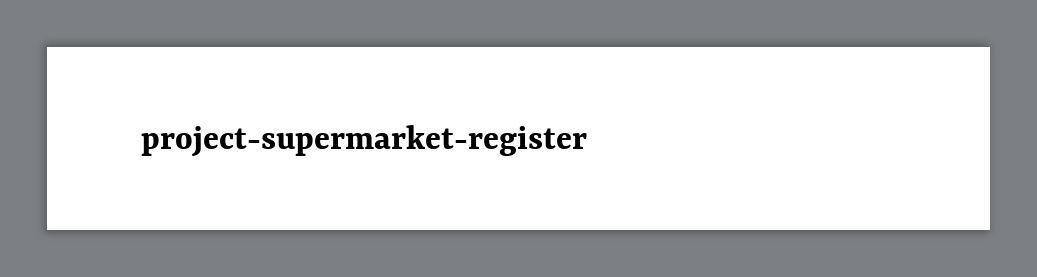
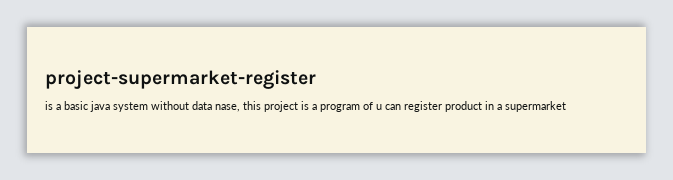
+ is a basic java system without data nase, this project is a program of u can register product in a supermarket

